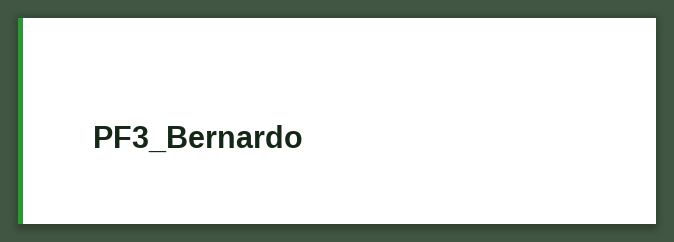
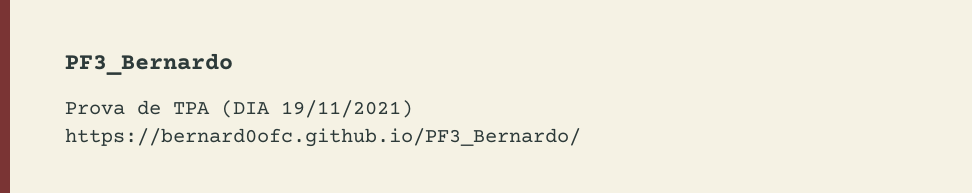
+ Prova de TPA (DIA 19/11/2021) https://bernard0ofc.github.io/PF3_Bernardo/

